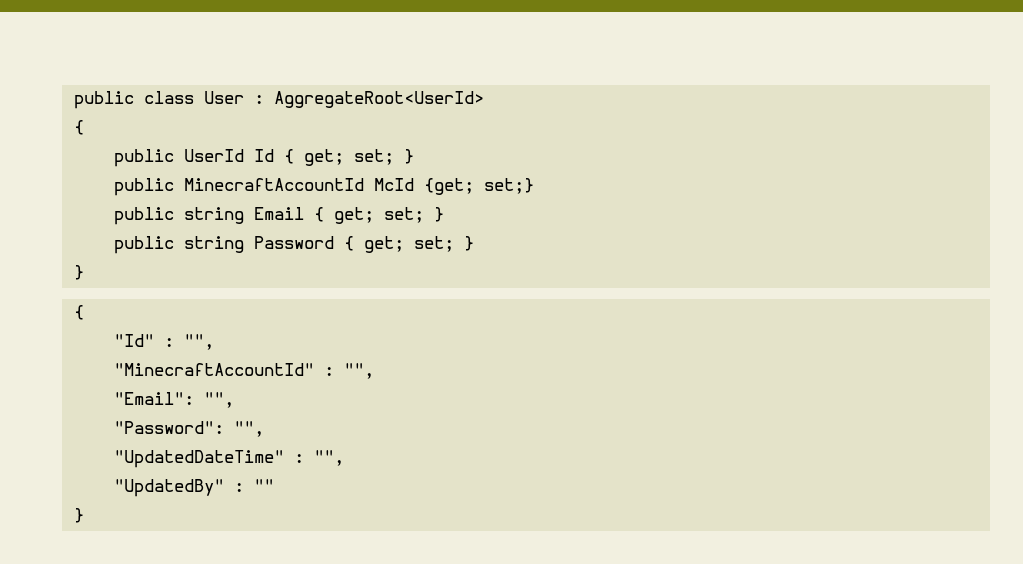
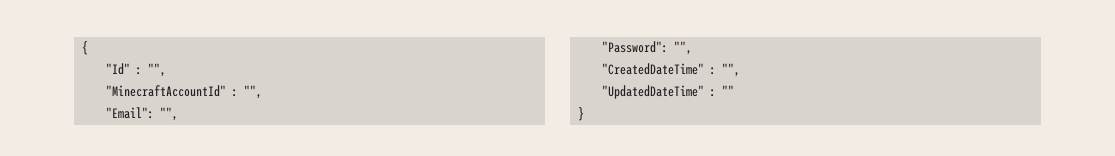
- public class User : AggregateRoot<UserId>
- {
- public UserId Id { get; set; }
- public MinecraftAccountId McId {get; set;}
- public string Email { get; set; }
- public string Password { get; set; }
- }
- "UpdatedDateTime" : "",
- "UpdatedBy" : ""
+ "CreatedDateTime" : "",
+ "UpdatedDateTime" : ""

